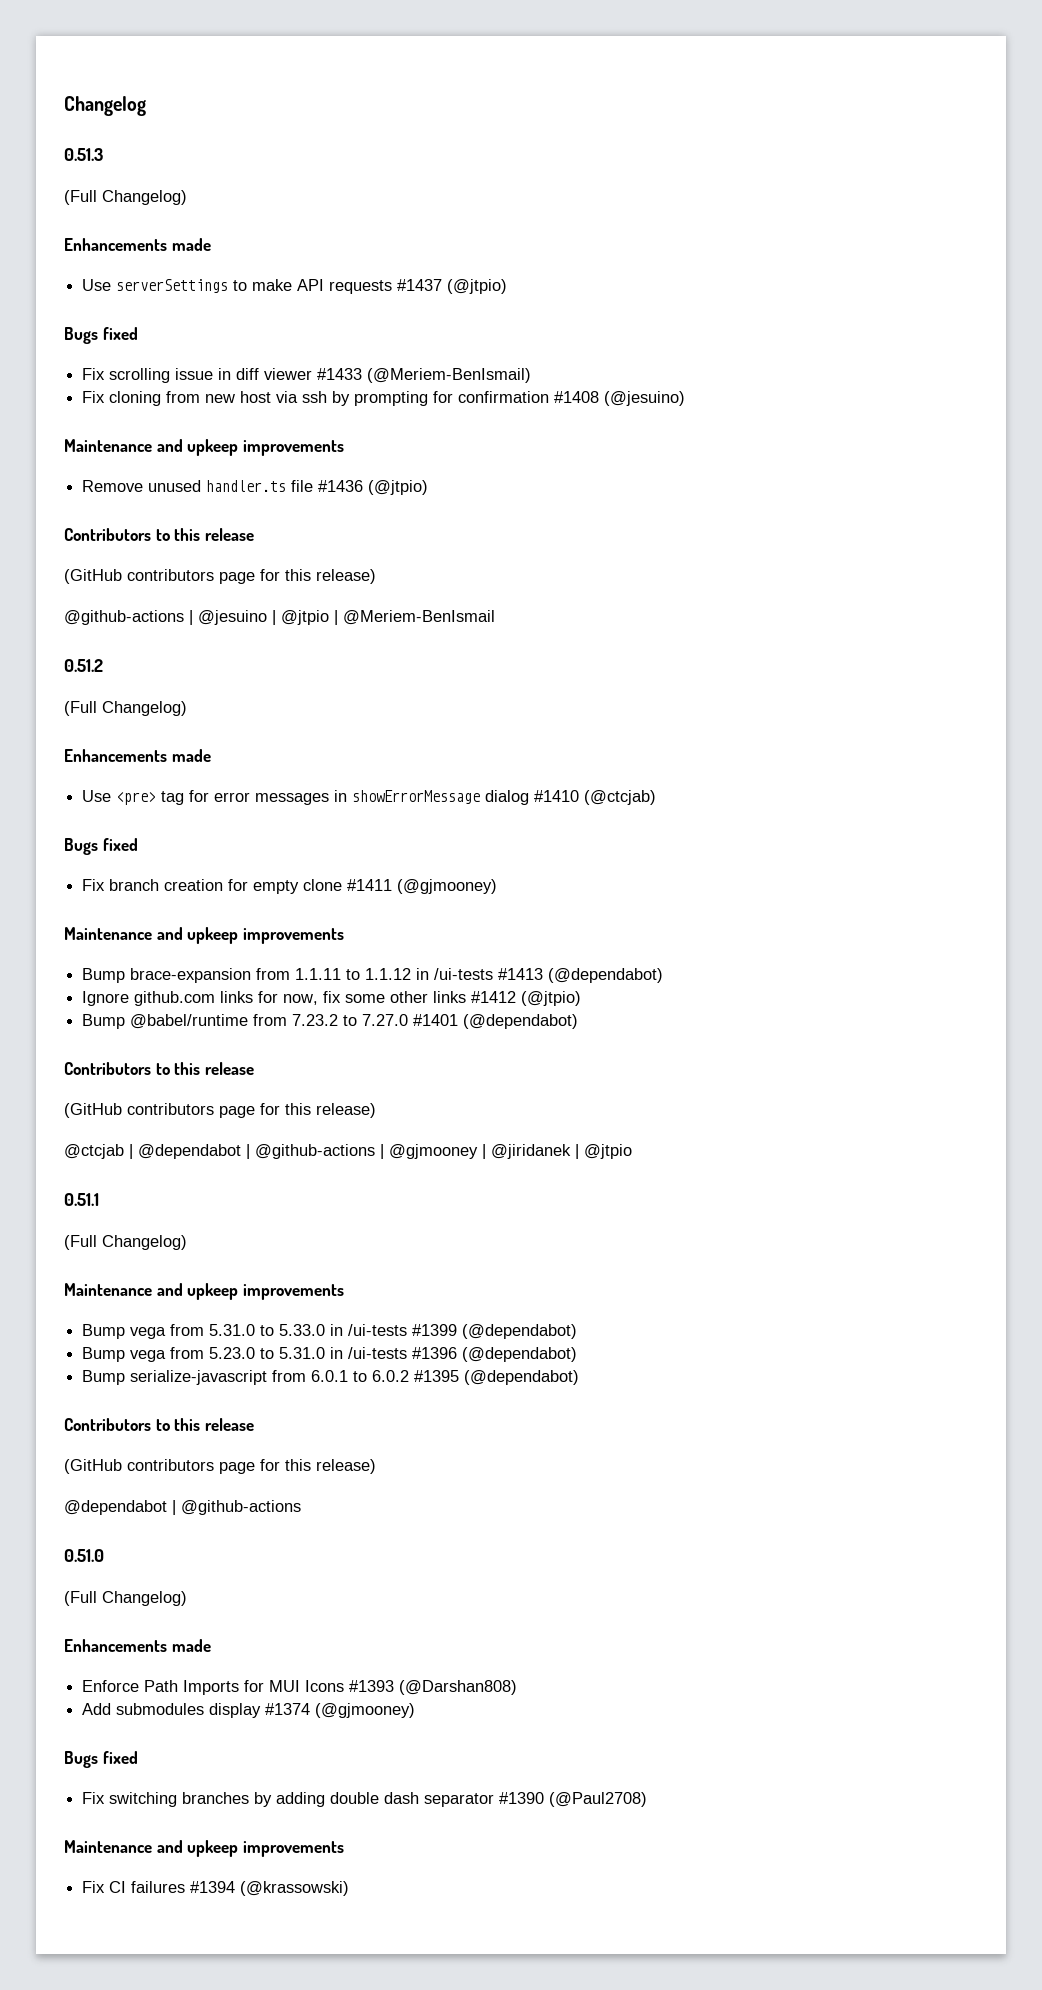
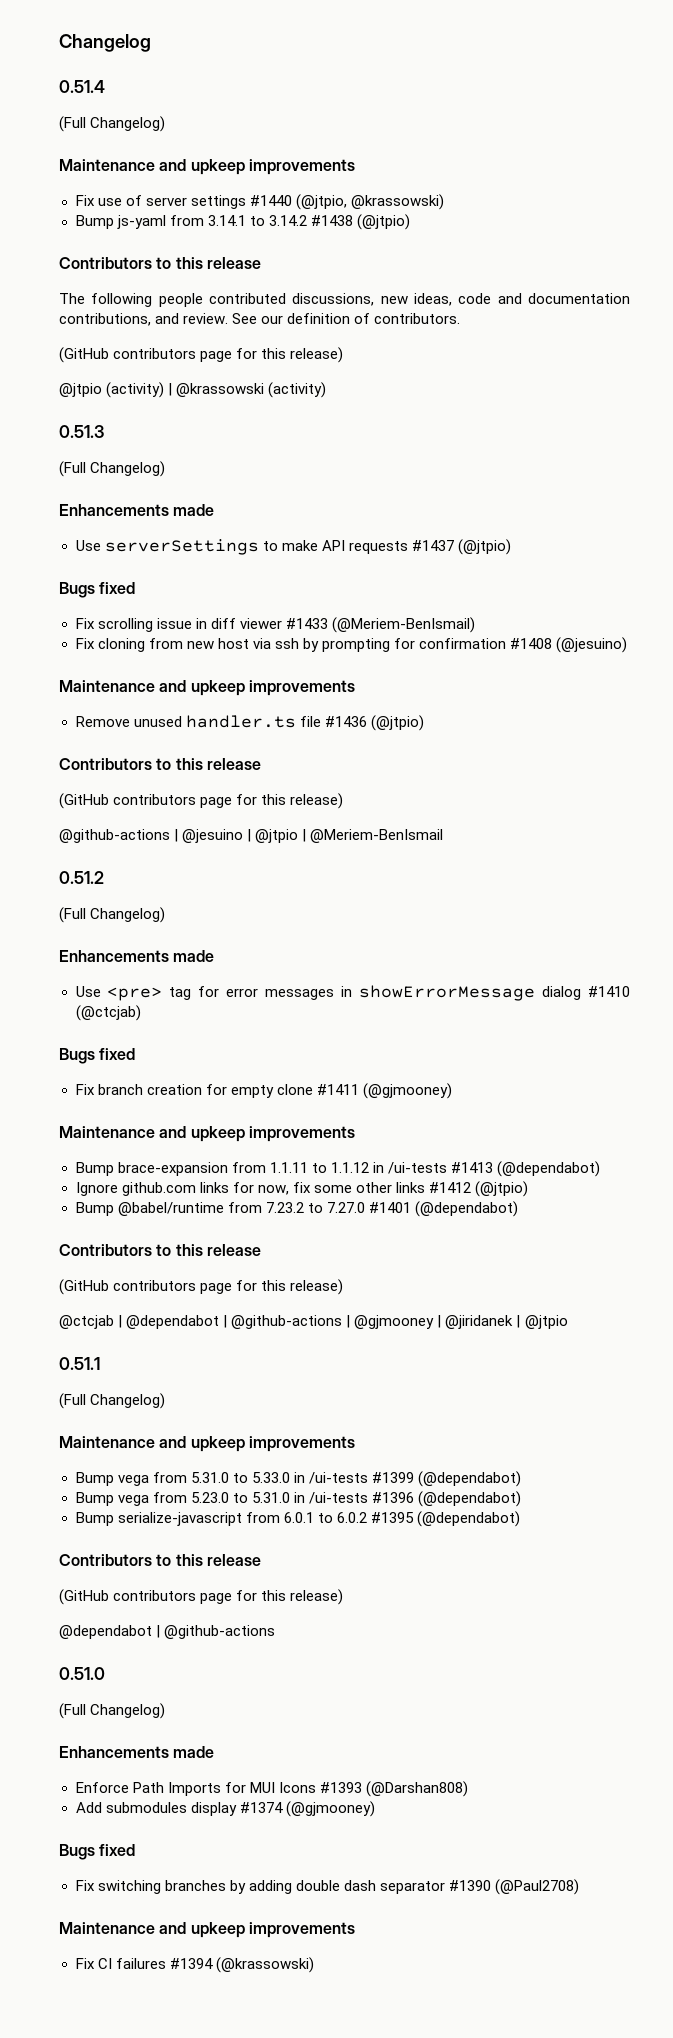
+ 0.51.4
+ (Full Changelog)
+ Maintenance and upkeep improvements
+ Fix use of server settings #1440 (@jtpio, @krassowski)
+ Bump js-yaml from 3.14.1 to 3.14.2 #1438 (@jtpio)
+ Contributors to this release
+ The following people contributed discussions, new ideas, code and documentation contributions, and review. See our definition of contributors.
+ (GitHub contributors page for this release)
+ @jtpio (activity) | @krassowski (activity)

